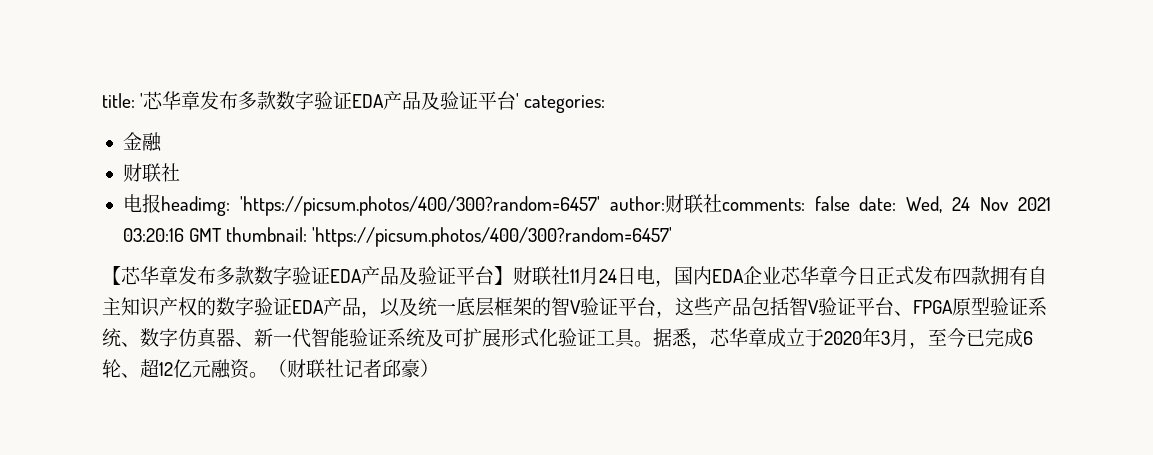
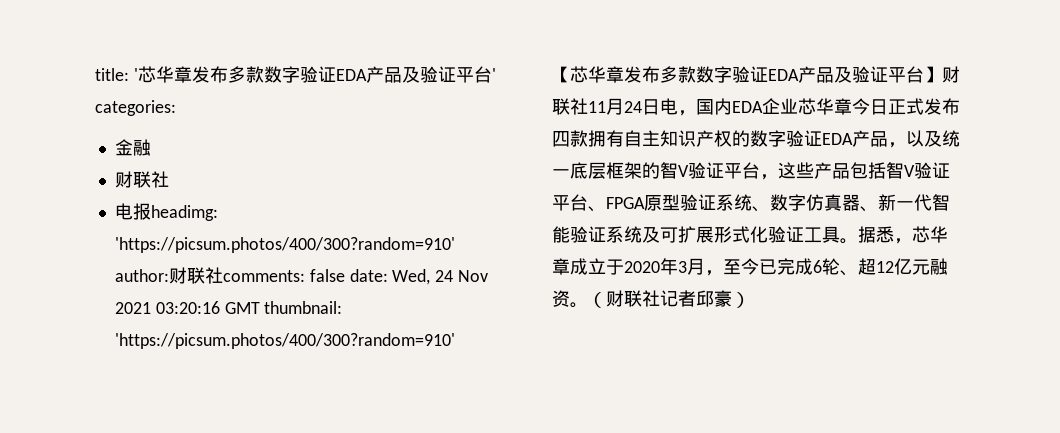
- 电报headimg: 'https://picsum.photos/400/300?random=6457' author:财联社comments: false date: Wed, 24 Nov 2021 03:20:16 GMT thumbnail: 'https://picsum.photos/400/300?random=6457'
+ 电报headimg: 'https://picsum.photos/400/300?random=910' author:财联社comments: false date: Wed, 24 Nov 2021 03:20:16 GMT thumbnail: 'https://picsum.photos/400/300?random=910'

